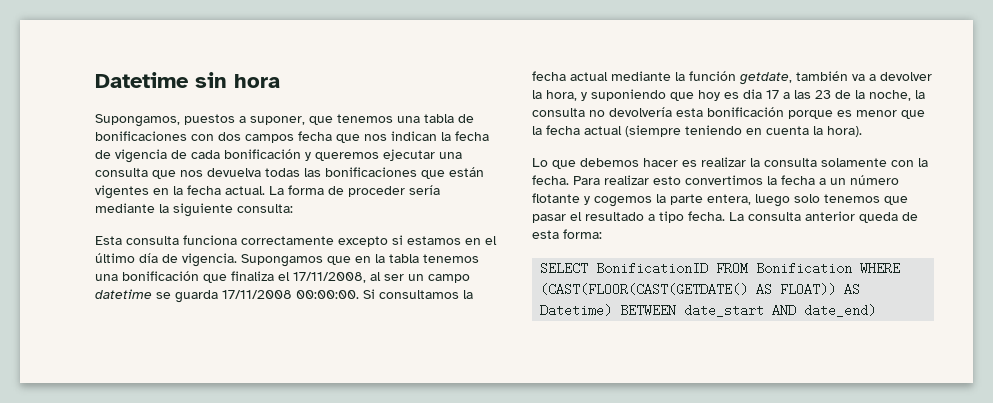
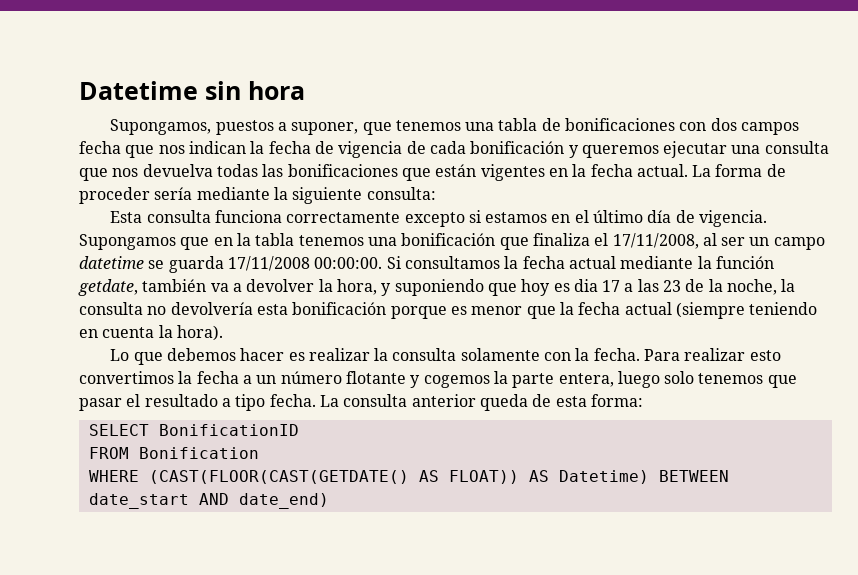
- SELECT BonificationID FROM Bonification WHERE (CAST(FLOOR(CAST(GETDATE() AS FLOAT)) AS Datetime) BETWEEN date_start AND date_end)
+ SELECT BonificationID
+ FROM Bonification
+ WHERE (CAST(FLOOR(CAST(GETDATE() AS FLOAT)) AS Datetime) BETWEEN date_start AND date_end)

